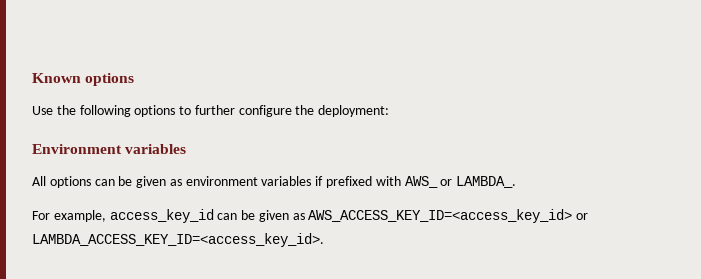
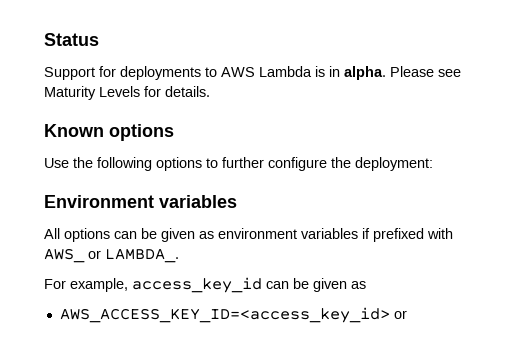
+ Status
+ Support for deployments to AWS Lambda is in alpha. Please see Maturity Levels for details.
- For example, access_key_id can be given as AWS_ACCESS_KEY_ID=<access_key_id> or LAMBDA_ACCESS_KEY_ID=<access_key_id>.
+ For example, access_key_id can be given as
+ AWS_ACCESS_KEY_ID=<access_key_id> or

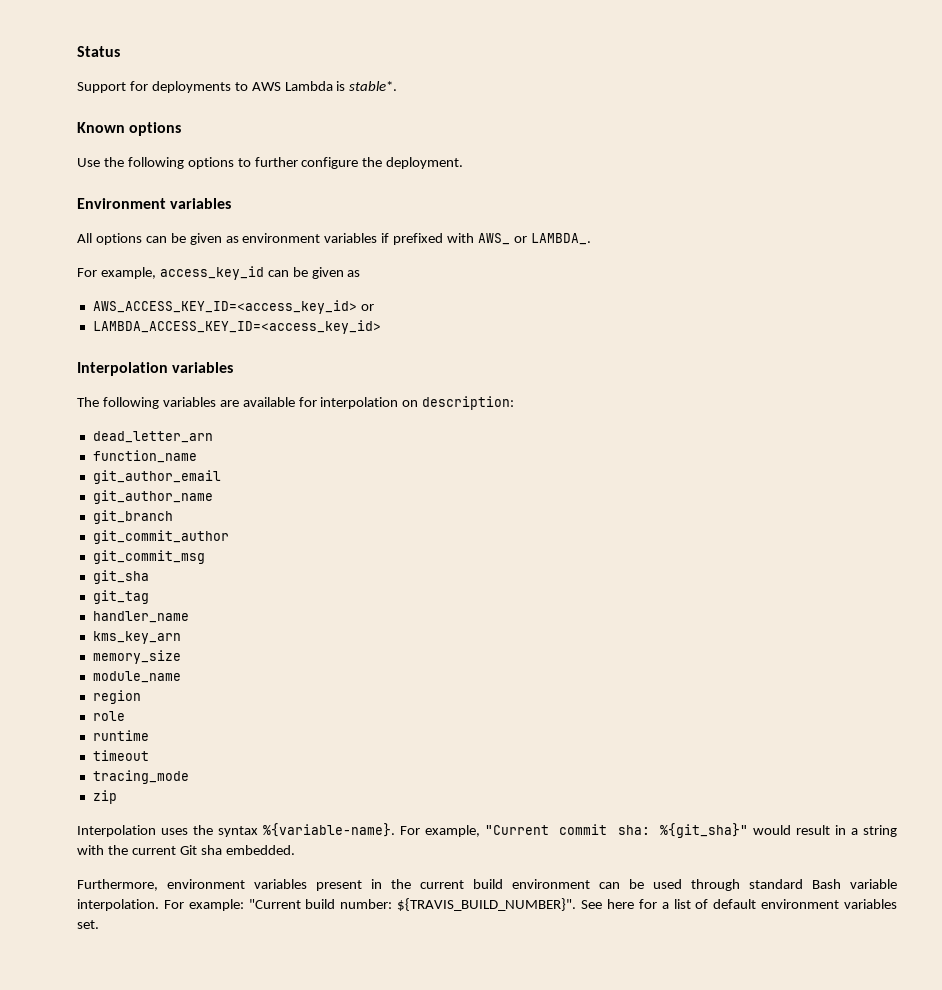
- Support for deployments to AWS Lambda is in alpha. Please see Maturity Levels for details.
+ Support for deployments to AWS Lambda is stable*.
- Use the following options to further configure the deployment:
+ Use the following options to further configure the deployment.
+ LAMBDA_ACCESS_KEY_ID=<access_key_id>
+ Interpolation variables
+ The following variables are available for interpolation on description:
+ dead_letter_arn
+ function_name
+ git_author_email
+ git_author_name
+ git_branch
+ git_commit_author
+ git_commit_msg
+ git_sha
+ git_tag
+ handler_name
+ kms_key_arn
+ memory_size
+ module_name
+ region
+ role
+ runtime
+ timeout
+ tracing_mode
+ zip
+ Interpolation uses the syntax %{variable-name}. For example, "Current commit sha: %{git_sha}" would result in a string with the current Git sha embedded.
+ Furthermore, environment variables present in the current build environment can be used through standard Bash variable interpolation. For example: "Current build number: ${TRAVIS_BUILD_NUMBER}". See here for a list of default environment variables set.

